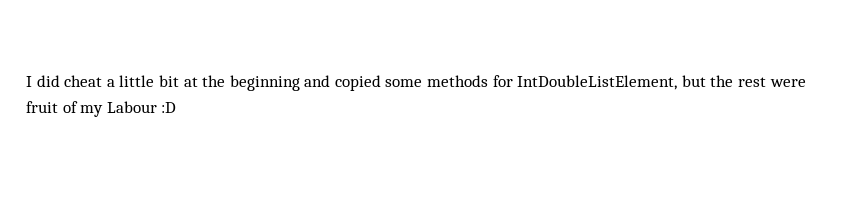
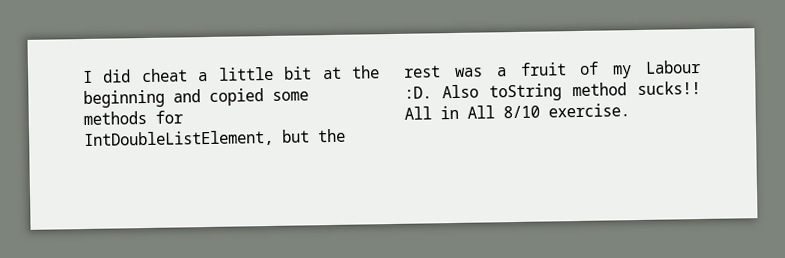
- I did cheat a little bit at the beginning and copied some methods for IntDoubleListElement, but the rest were fruit of my Labour :D
+ I did cheat a little bit at the beginning and copied some methods for IntDoubleListElement, but the rest was a fruit of my Labour :D. Also toString method sucks!! All in All 8/10 exercise.

